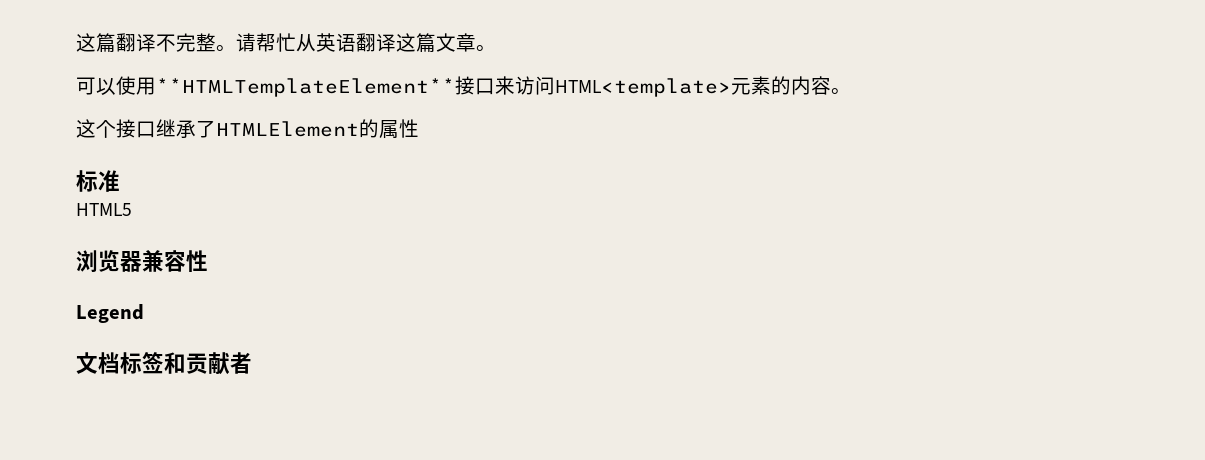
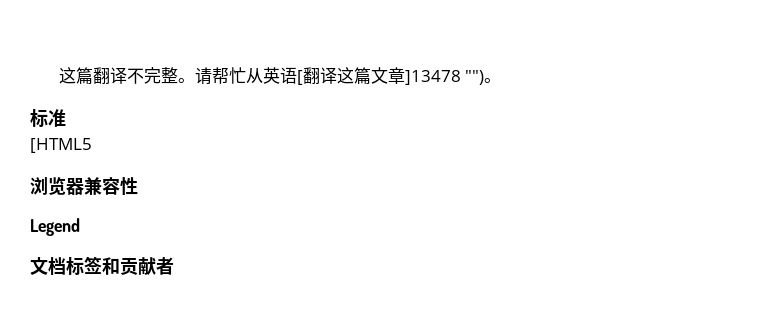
- 请帮忙从英语翻译这篇文章。
- 可以使用**HTMLTemplateElement**接口来访问HTML<template>元素的内容。
- 这个接口继承了HTMLElement的属性
+ 请帮忙从英语[翻译这篇文章]13478 "")。
- HTML5
+ [HTML5

